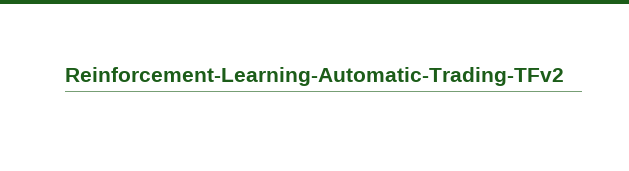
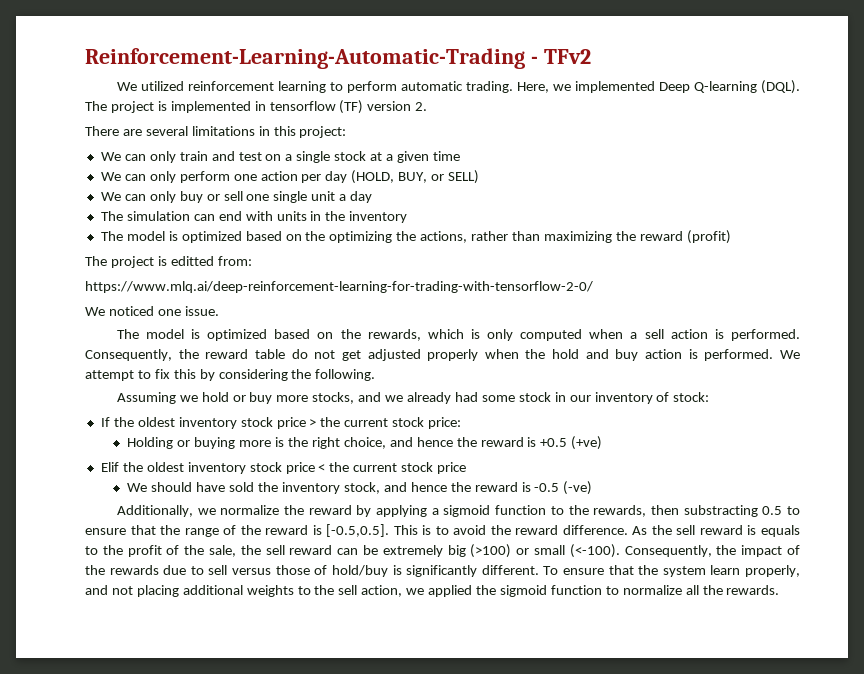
- Reinforcement-Learning-Automatic-Trading-TFv2
+ Reinforcement-Learning-Automatic-Trading - TFv2
+ We utilized reinforcement learning to perform automatic trading. Here, we implemented Deep Q-learning (DQL). The project is implemented in tensorflow (TF) version 2.
+ There are several limitations in this project:
+ We can only train and test on a single stock at a given time
+ We can only perform one action per day (HOLD, BUY, or SELL)
+ We can only buy or sell one single unit a day
+ The simulation can end with units in the inventory
+ The model is optimized based on the optimizing the actions, rather than maximizing the reward (profit)
+ The project is editted from:
+ https://www.mlq.ai/deep-reinforcement-learning-for-trading-with-tensorflow-2-0/
+ We noticed one issue.
+ The model is optimized based on the rewards, which is only computed when a sell action is performed. Consequently, the reward table do not get adjusted properly when the hold and buy action is performed. We attempt to fix this by considering the following.
+ Assuming we hold or buy more stocks, and we already had some stock in our inventory of stock:
+ If the oldest inventory stock price > the current stock price:
+ Holding or buying more is the right choice, and hence the reward is +0.5 (+ve)
+ Elif the oldest inventory stock price < the current stock price
+ We should have sold the inventory stock, and hence the reward is -0.5 (-ve)
+ Additionally, we normalize the reward by applying a sigmoid function to the rewards, then substracting 0.5 to ensure that the range of the reward is [-0.5,0.5]. This is to avoid the reward difference. As the sell reward is equals to the profit of the sale, the sell reward can be extremely big (>100) or small (<-100). Consequently, the impact of the rewards due to sell versus those of hold/buy is significantly different. To ensure that the system learn properly, and not placing additional weights to the sell action, we applied the sigmoid function to normalize all the rewards.

